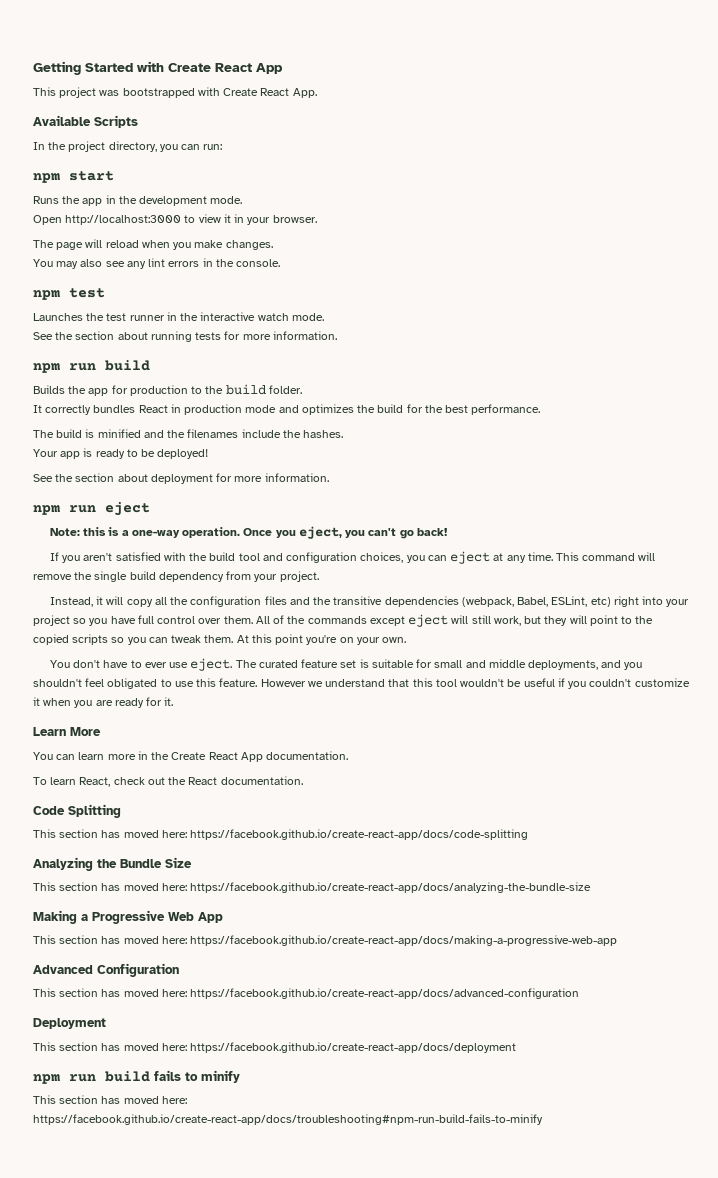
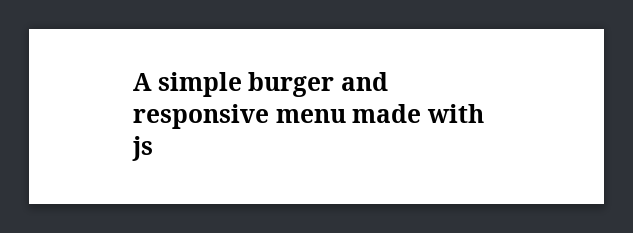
- Getting Started with Create React App
- This project was bootstrapped with Create React App.
- Available Scripts
- In the project directory, you can run:
- npm start
- Runs the app in the development mode.
- Open http://localhost:3000 to view it in your browser.
- The page will reload when you make changes.
- You may also see any lint errors in the console.
- npm test
- Launches the test runner in the interactive watch mode.
- See the section about running tests for more information.
- npm run build
- Builds the app for production to the build folder.
- It correctly bundles React in production mode and optimizes the build for the best performance.
- The build is minified and the filenames include the hashes.
- Your app is ready to be deployed!
- See the section about deployment for more information.
- npm run eject
- Note: this is a one-way operation. Once you eject, you can't go back!
- If you aren't satisfied with the build tool and configuration choices, you can eject at any time. This command will remove the single build dependency from your project.
- Instead, it will copy all the configuration files and the transitive dependencies (webpack, Babel, ESLint, etc) right into your project so you have full control over them. All of the commands except eject will still work, but they will point to the copied scripts so you can tweak them. At this point you're on your own.
- You don't have to ever use eject. The curated feature set is suitable for small and middle deployments, and you shouldn't feel obligated to use this feature. However we understand that this tool wouldn't be useful if you couldn't customize it when you are ready for it.
- Learn More
- You can learn more in the Create React App documentation.
- To learn React, check out the React documentation.
- Code Splitting
- This section has moved here: https://facebook.github.io/create-react-app/docs/code-splitting
- Analyzing the Bundle Size
- This section has moved here: https://facebook.github.io/create-react-app/docs/analyzing-the-bundle-size
- Making a Progressive Web App
- This section has moved here: https://facebook.github.io/create-react-app/docs/making-a-progressive-web-app
- Advanced Configuration
- This section has moved here: https://facebook.github.io/create-react-app/docs/advanced-configuration
- Deployment
- This section has moved here: https://facebook.github.io/create-react-app/docs/deployment
- npm run build fails to minify
- This section has moved here: https://facebook.github.io/create-react-app/docs/troubleshooting#npm-run-build-fails-to-minify
+ A simple burger and responsive menu made with js

